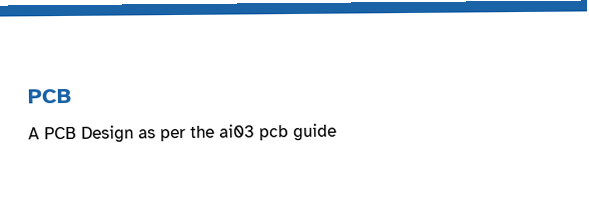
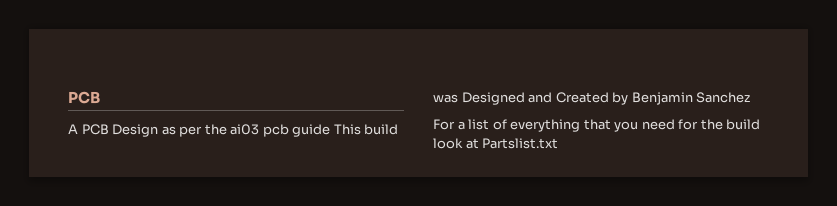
- A PCB Design as per the ai03 pcb guide
+ A PCB Design as per the ai03 pcb guide This build was Designed and Created by Benjamin Sanchez
+ For a list of everything that you need for the build look at Partslist.txt

